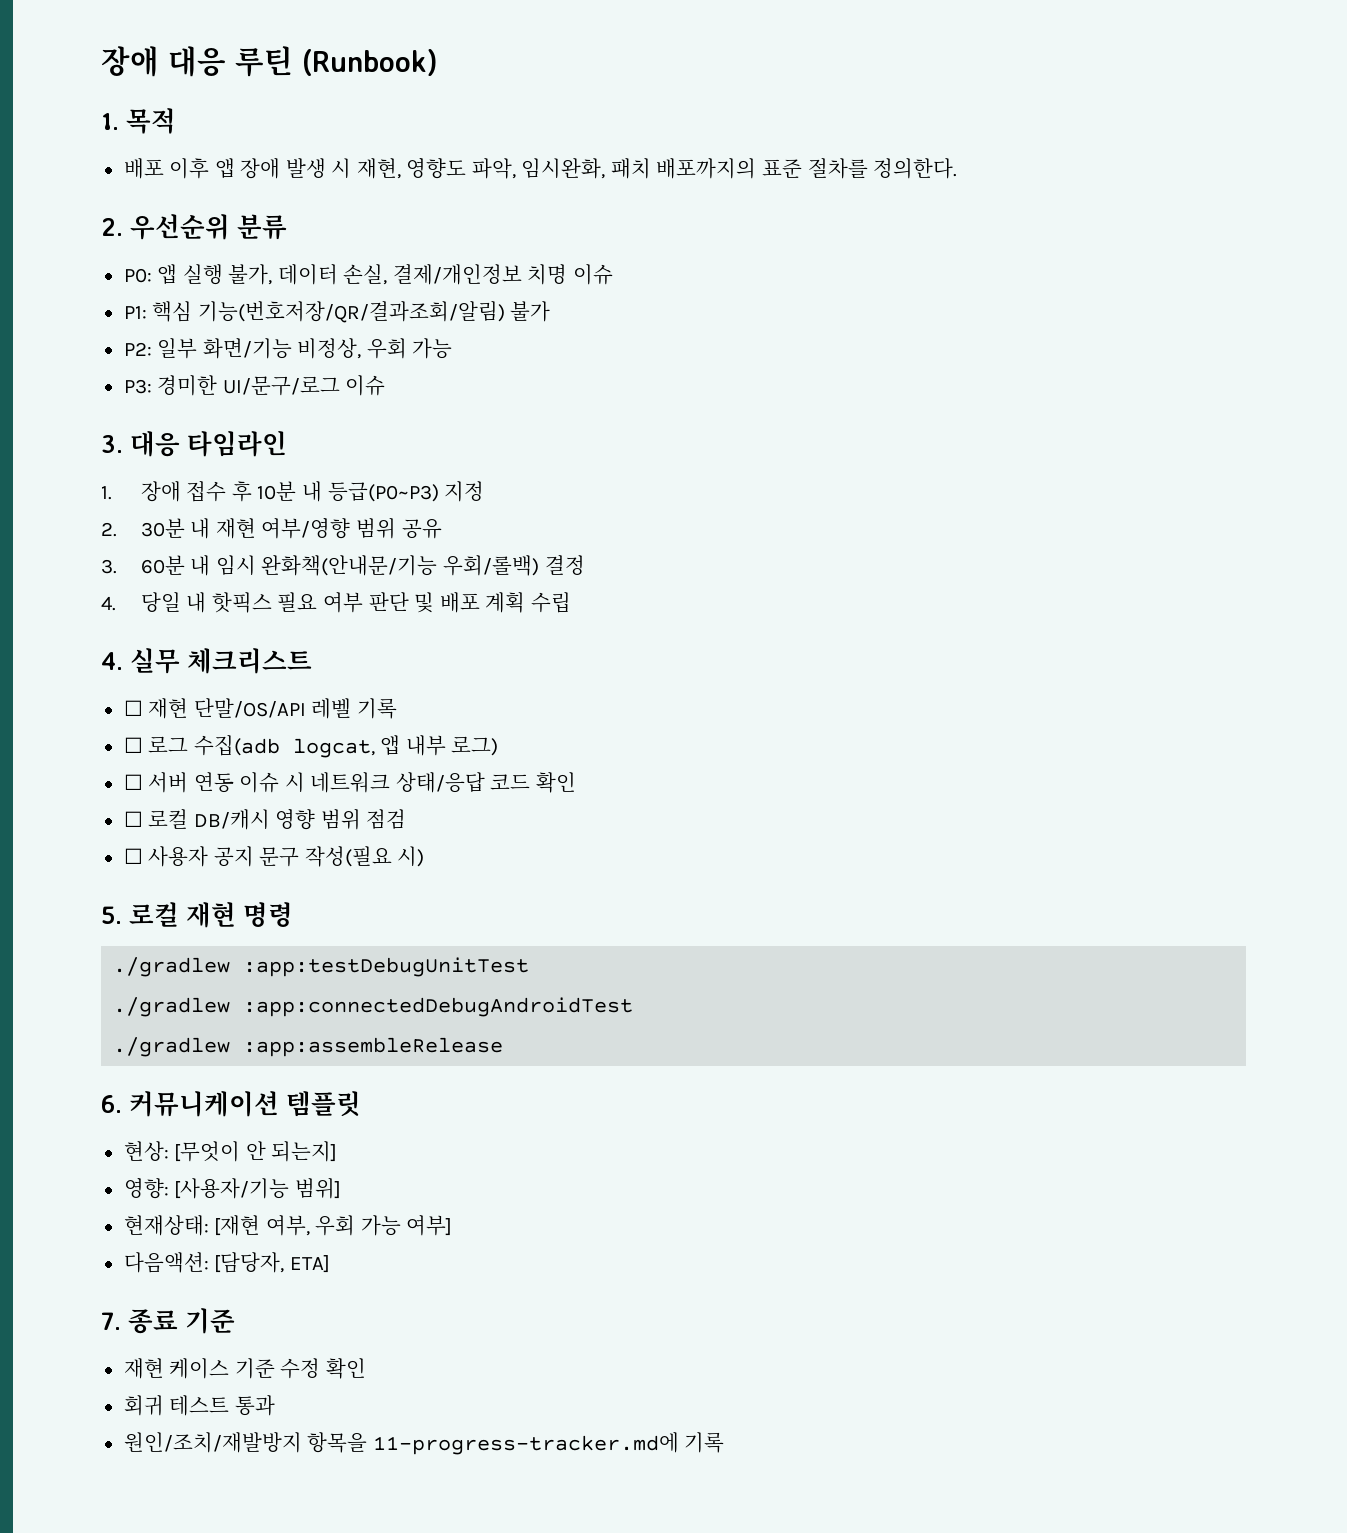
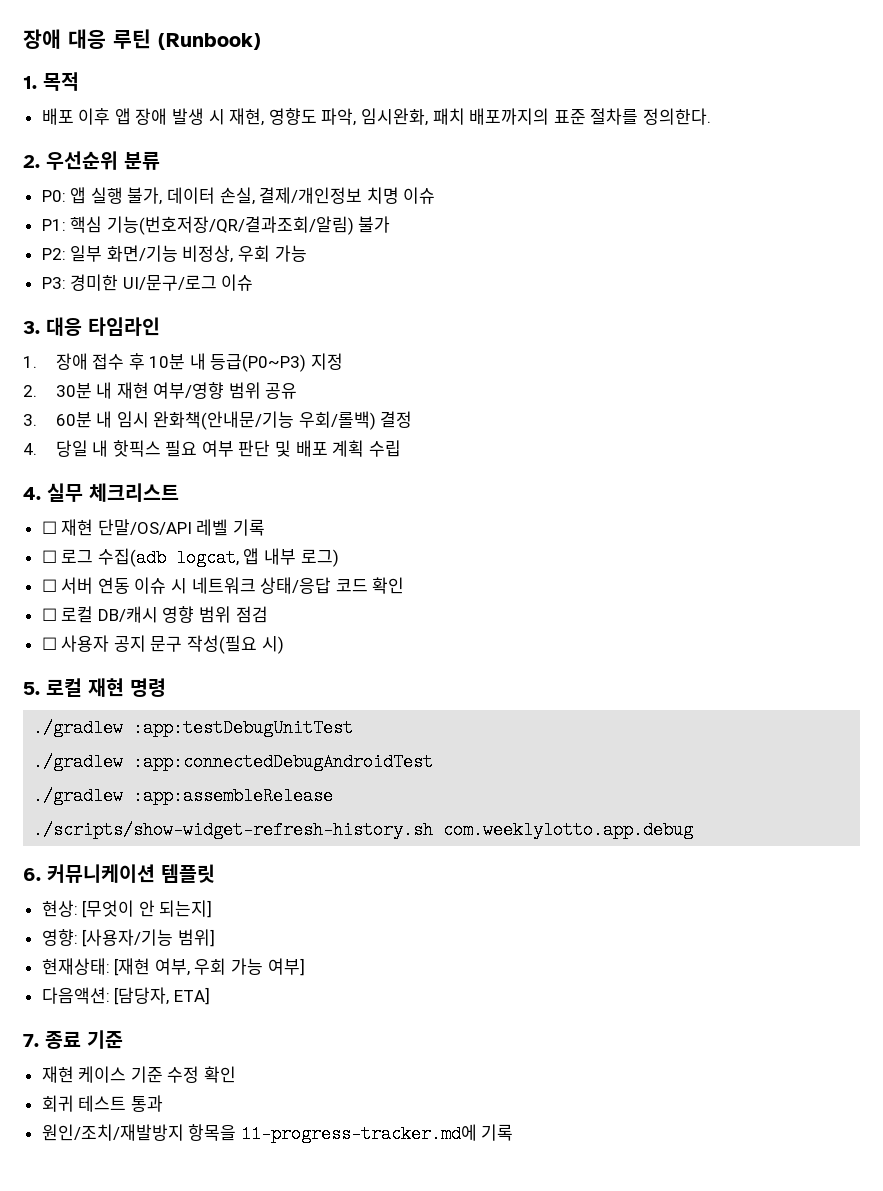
+ ./scripts/show-widget-refresh-history.sh com.weeklylotto.app.debug

